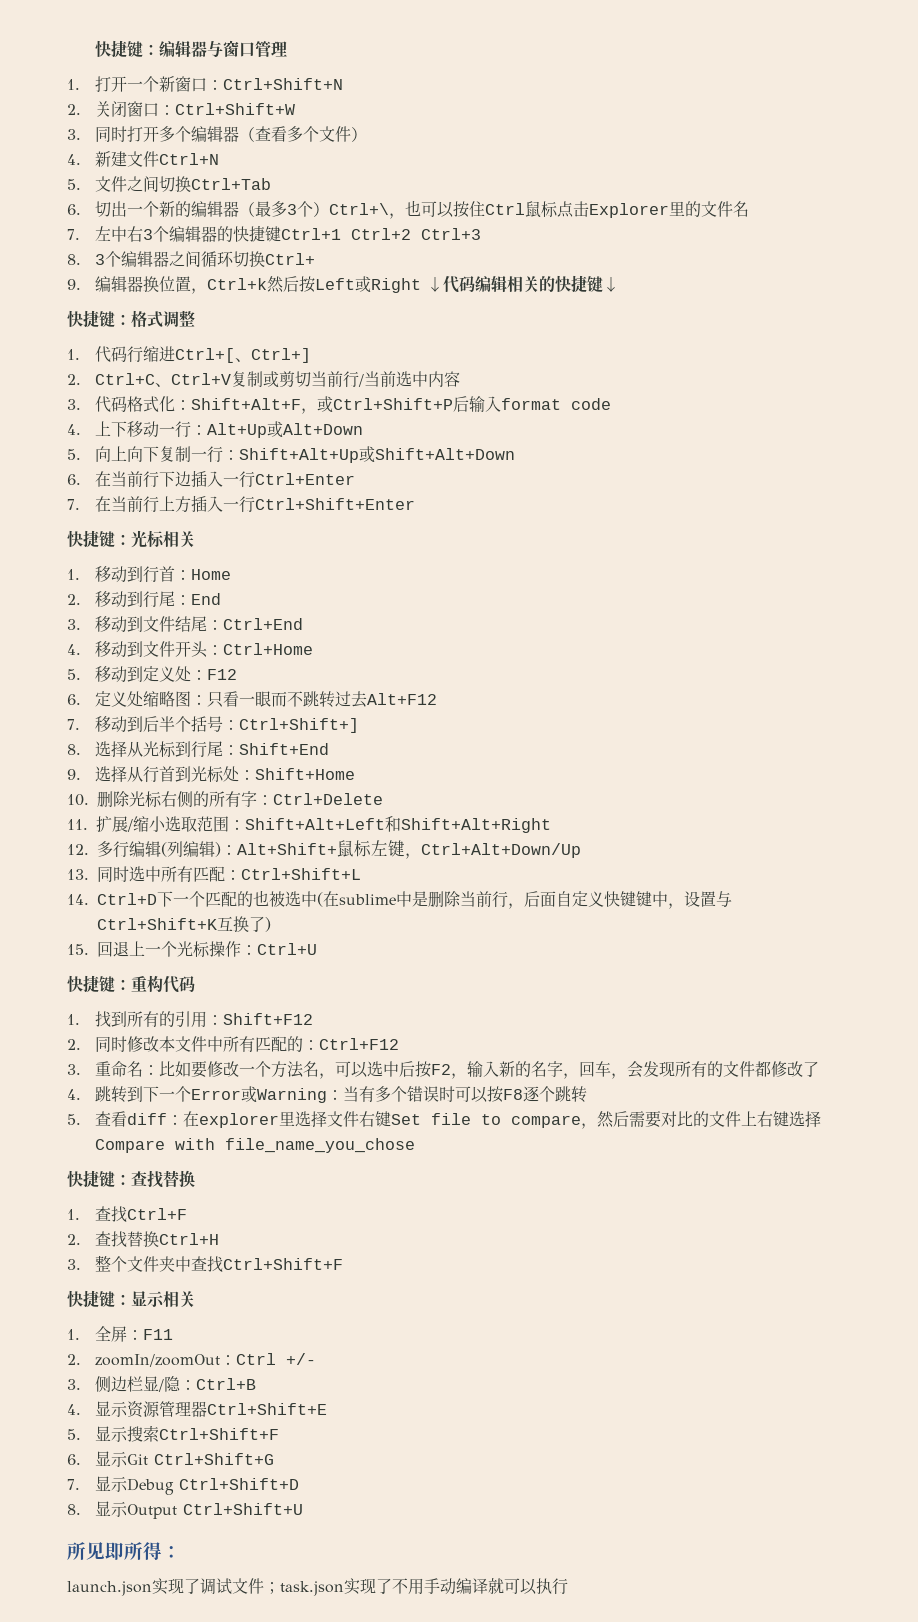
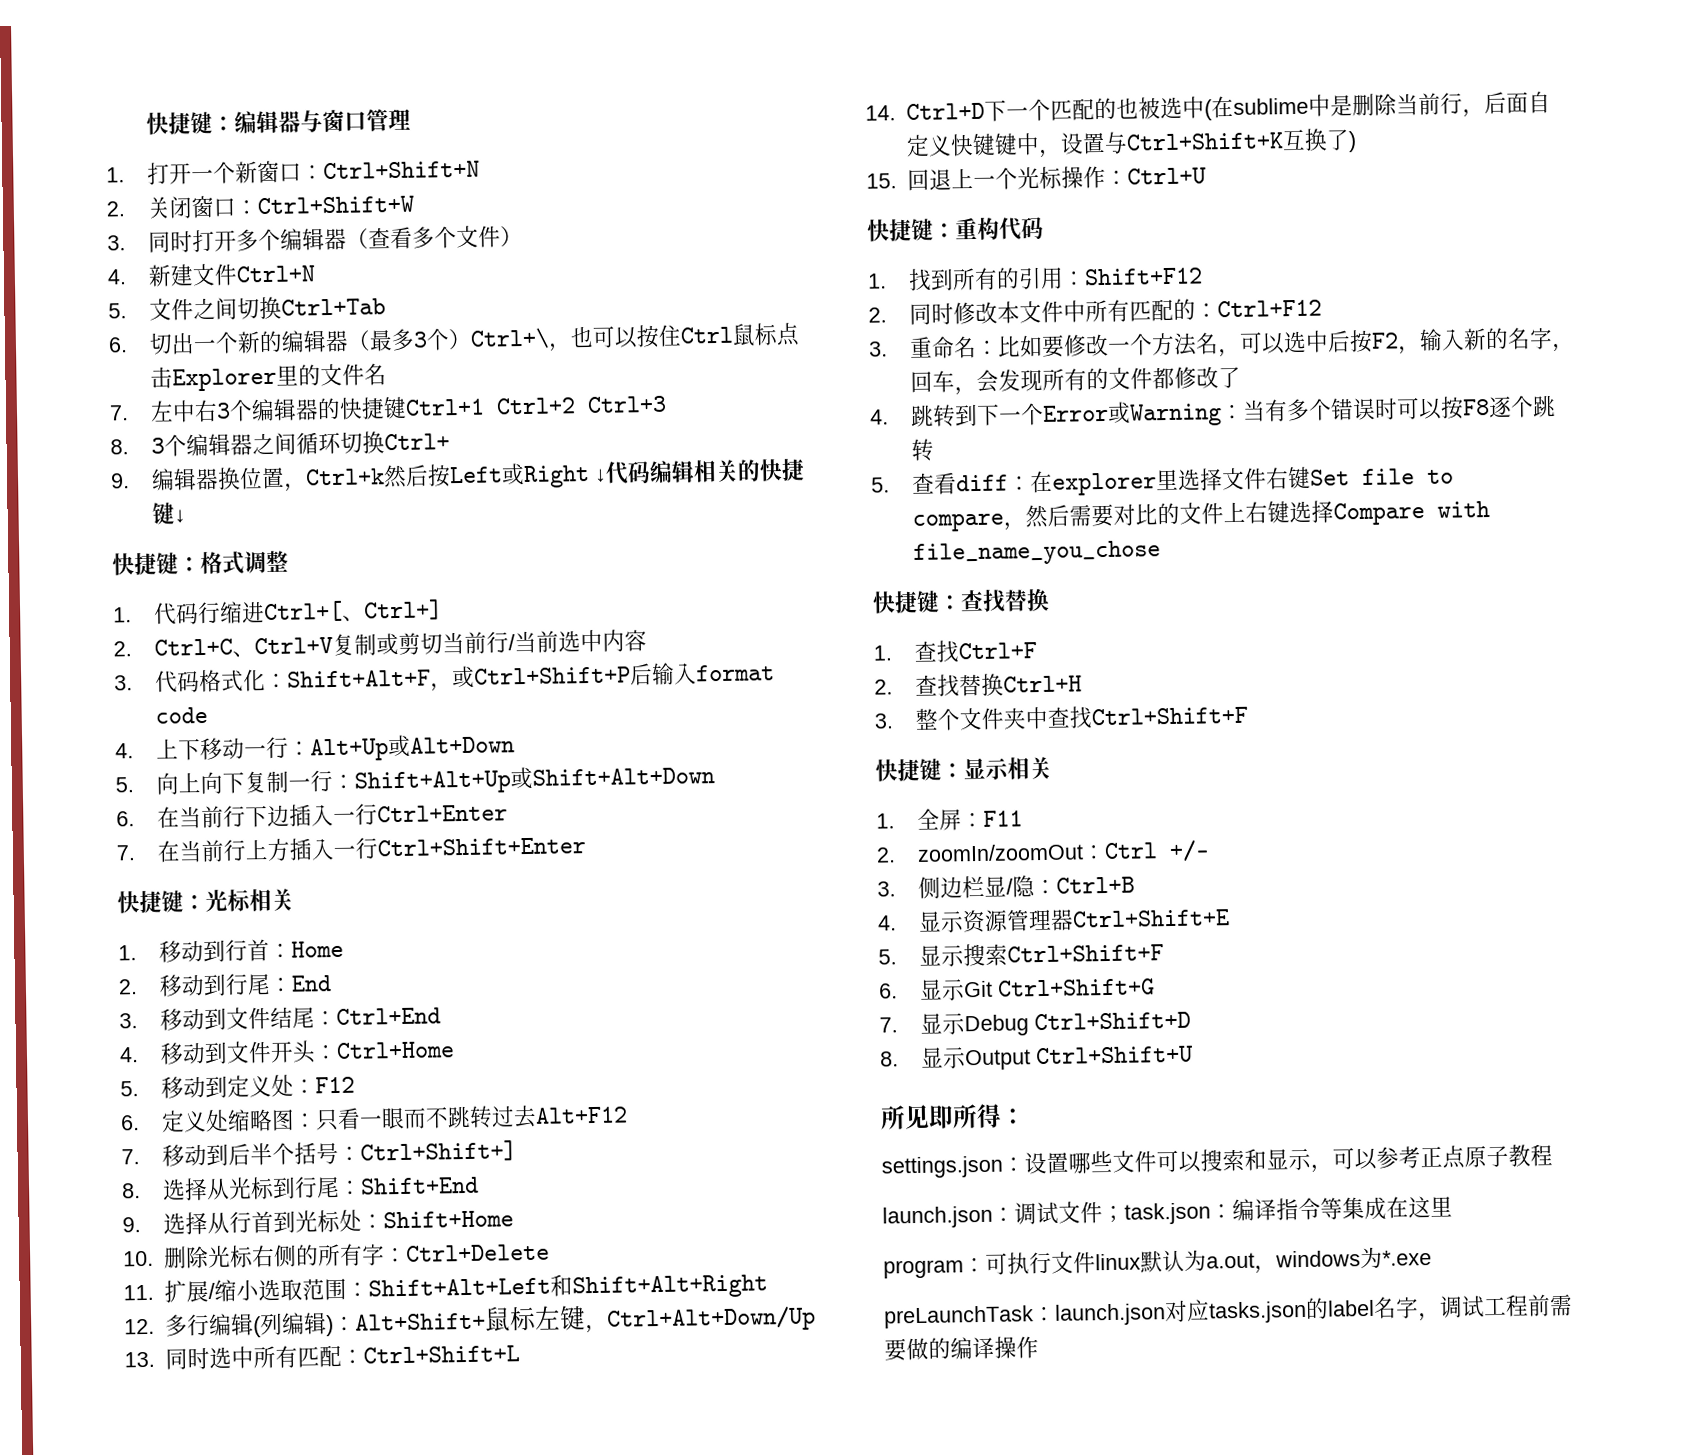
- launch.json实现了调试文件；task.json实现了不用手动编译就可以执行
+ settings.json：设置哪些文件可以搜索和显示，可以参考正点原子教程
+ launch.json：调试文件；task.json：编译指令等集成在这里
+ program：可执行文件linux默认为a.out，windows为*.exe
+ preLaunchTask：launch.json对应tasks.json的label名字，调试工程前需要做的编译操作

